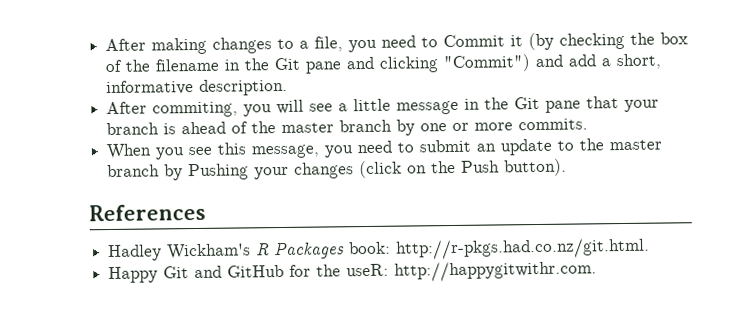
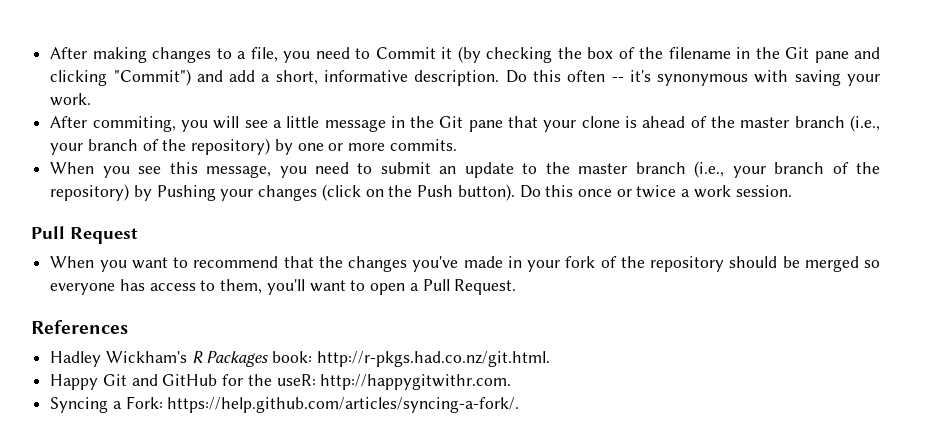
+ Do this often -- it's synonymous with saving your work.
- After commiting, you will see a little message in the Git pane that your branch is ahead of the master branch by one or more commits.
+ After commiting, you will see a little message in the Git pane that your clone is ahead of the master branch (i.e., your branch of the repository) by one or more commits.
- When you see this message, you need to submit an update to the master branch by Pushing your changes (click on the Push button).
+ When you see this message, you need to submit an update to the master branch (i.e., your branch of the repository) by Pushing your changes (click on the Push button). Do this once or twice a work session.
+ Pull Request
+ When you want to recommend that the changes you've made in your fork of the repository should be merged so everyone has access to them, you'll want to open a Pull Request.
+ Syncing a Fork: https://help.github.com/articles/syncing-a-fork/.

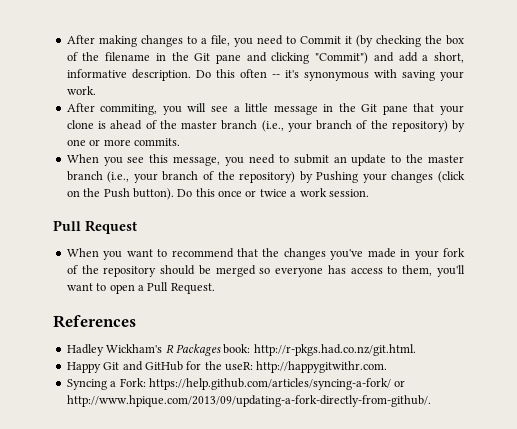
- Syncing a Fork: https://help.github.com/articles/syncing-a-fork/.
+ Syncing a Fork: https://help.github.com/articles/syncing-a-fork/ or http://www.hpique.com/2013/09/updating-a-fork-directly-from-github/.

